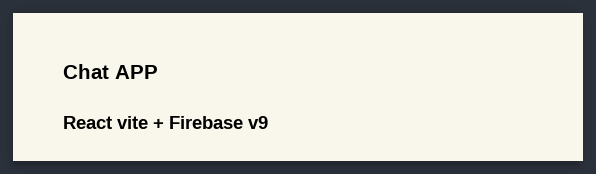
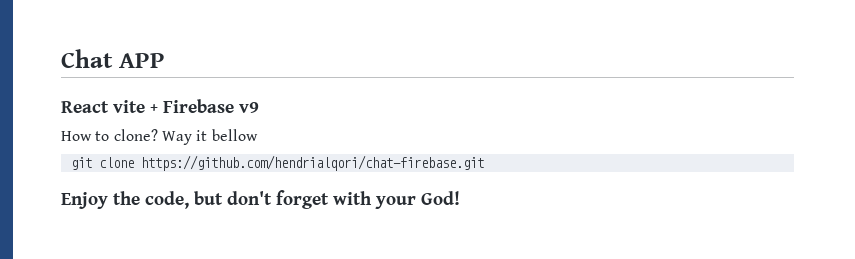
+ How to clone? Way it bellow
+ git clone https://github.com/hendrialqori/chat-firebase.git
+ Enjoy the code, but don't forget with your God!

